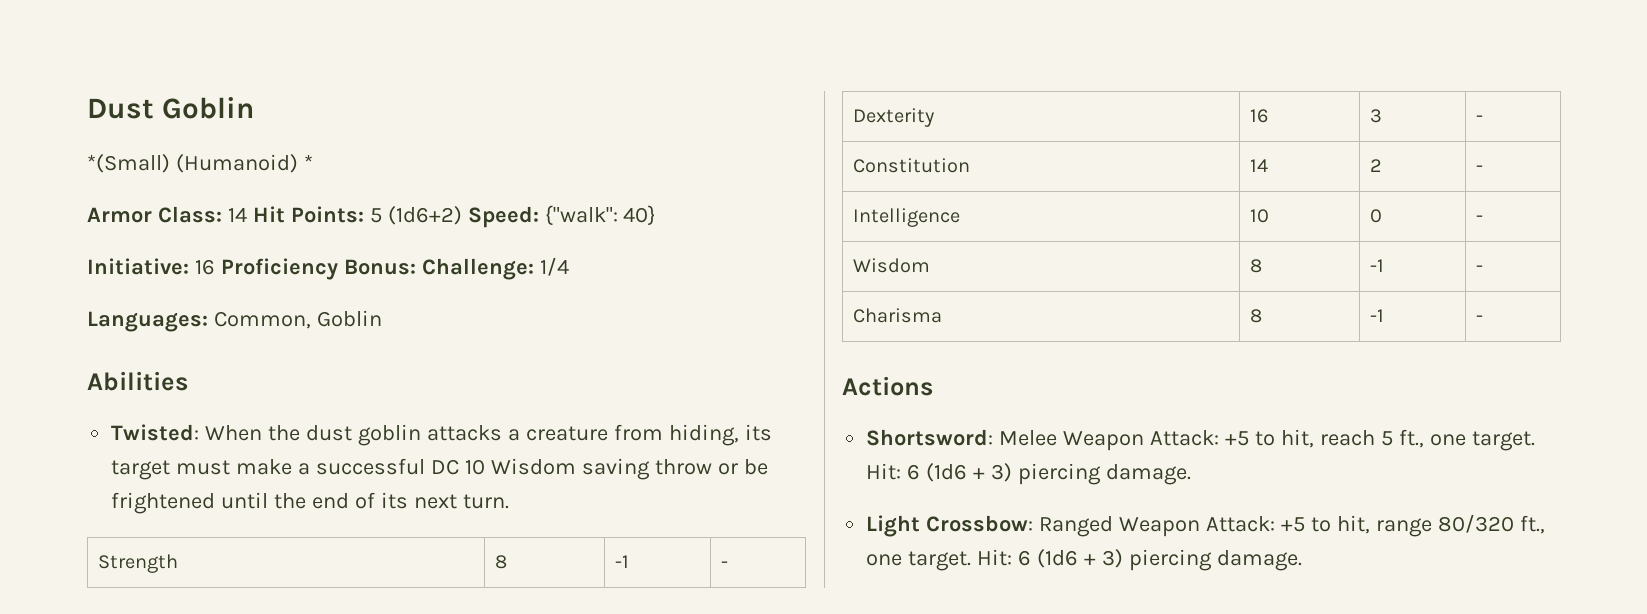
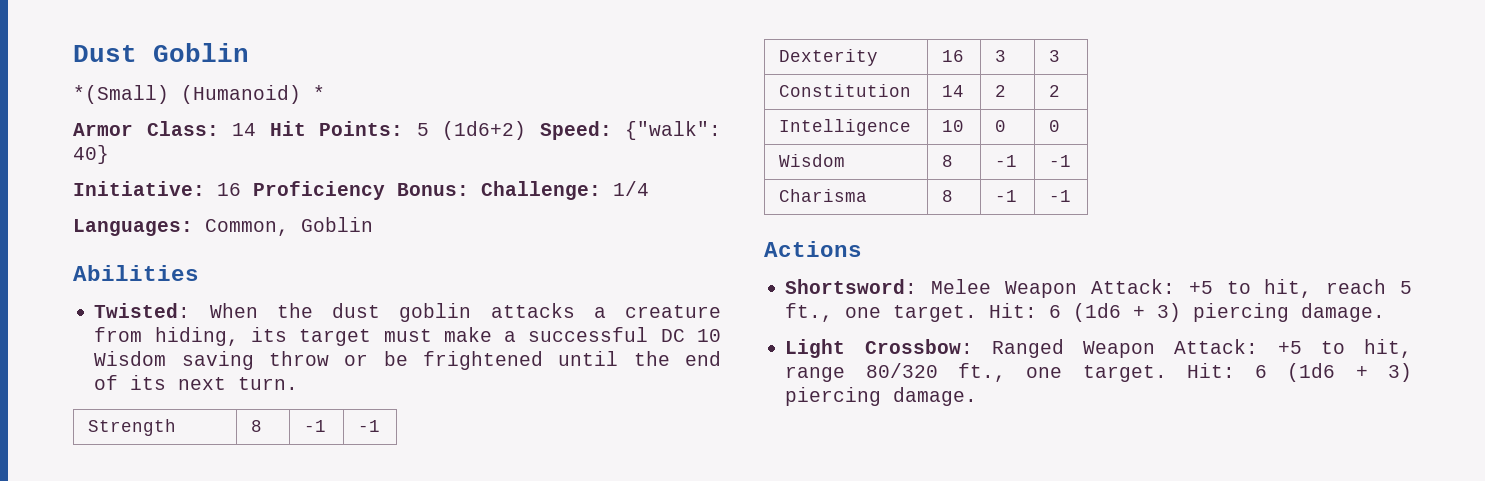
- Strength | 8 | -1 | -
+ Strength | 8 | -1 | -1
- Dexterity | 16 | 3 | -
+ Dexterity | 16 | 3 | 3
- Constitution | 14 | 2 | -
+ Constitution | 14 | 2 | 2
- Intelligence | 10 | 0 | -
+ Intelligence | 10 | 0 | 0
- Wisdom | 8 | -1 | -
+ Wisdom | 8 | -1 | -1
- Charisma | 8 | -1 | -
+ Charisma | 8 | -1 | -1

